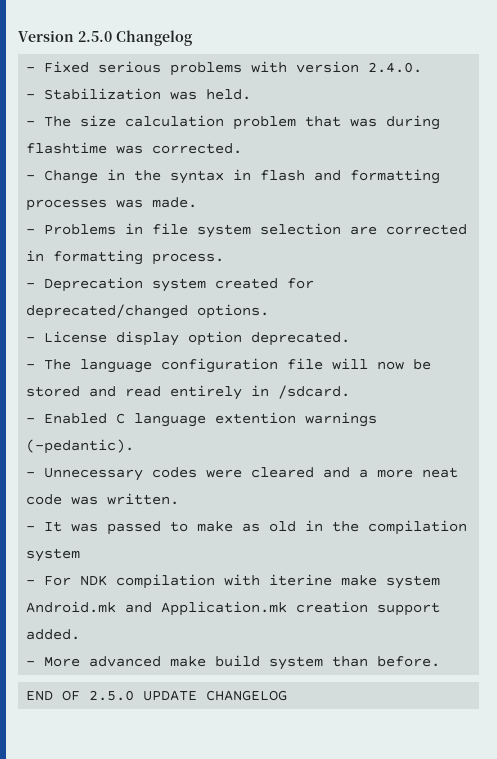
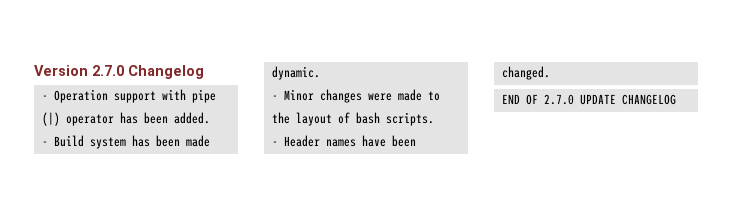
- Version 2.5.0 Changelog
+ Version 2.7.0 Changelog
- - Fixed serious problems with version 2.4.0.
- - Stabilization was held.
- - The size calculation problem that was during flashtime was corrected.
- - Change in the syntax in flash and formatting processes was made.
- - Problems in file system selection are corrected in formatting process.
- - Deprecation system created for deprecated/changed options.
- - License display option deprecated.
- - The language configuration file will now be stored and read entirely in /sdcard.
- - Enabled C language extention warnings (-pedantic).
- - Unnecessary codes were cleared and a more neat code was written.
- - It was passed to make as old in the compilation system
- - For NDK compilation with iterine make system Android.mk and Application.mk creation support added.
- - More advanced make build system than before.
+ - Operation support with pipe (|) operator has been added.
+ - Build system has been made dynamic.
+ - Minor changes were made to the layout of bash scripts.
+ - Header names have been changed.
- END OF 2.5.0 UPDATE CHANGELOG
+ END OF 2.7.0 UPDATE CHANGELOG

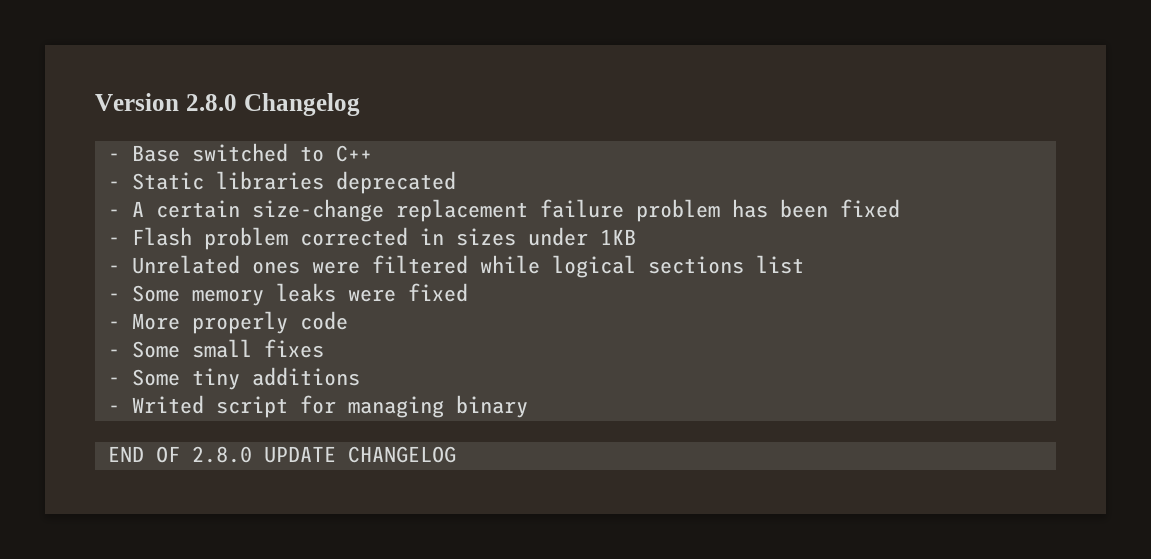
- Version 2.7.0 Changelog
+ Version 2.8.0 Changelog
- - Operation support with pipe (|) operator has been added.
- - Build system has been made dynamic.
- - Minor changes were made to the layout of bash scripts.
- - Header names have been changed.
+ - Base switched to C++
+ - Static libraries deprecated
+ - A certain size-change replacement failure problem has been fixed
+ - Flash problem corrected in sizes under 1KB
+ - Unrelated ones were filtered while logical sections list
+ - Some memory leaks were fixed
+ - More properly code
+ - Some small fixes
+ - Some tiny additions
+ - Writed script for managing binary
- END OF 2.7.0 UPDATE CHANGELOG
+ END OF 2.8.0 UPDATE CHANGELOG

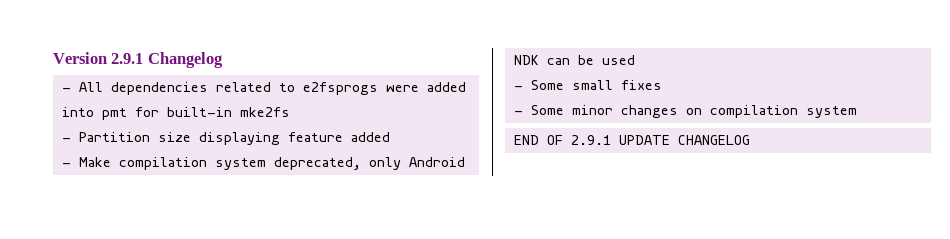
- Version 2.8.0 Changelog
+ Version 2.9.1 Changelog
- - Base switched to C++
- - Static libraries deprecated
- - A certain size-change replacement failure problem has been fixed
- - Flash problem corrected in sizes under 1KB
- - Unrelated ones were filtered while logical sections list
- - Some memory leaks were fixed
- - More properly code
+ - All dependencies related to e2fsprogs were added into pmt for built-in mke2fs
+ - Partition size displaying feature added
+ - Make compilation system deprecated, only Android NDK can be used
- - Some tiny additions
- - Writed script for managing binary
+ - Some minor changes on compilation system
- END OF 2.8.0 UPDATE CHANGELOG
+ END OF 2.9.1 UPDATE CHANGELOG

